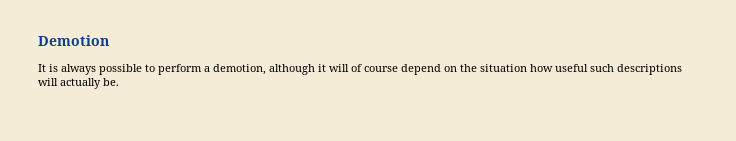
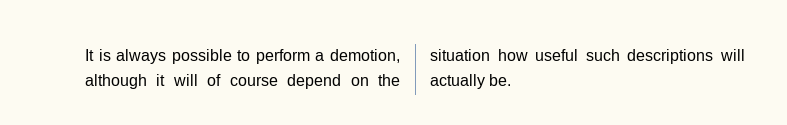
- Demotion

